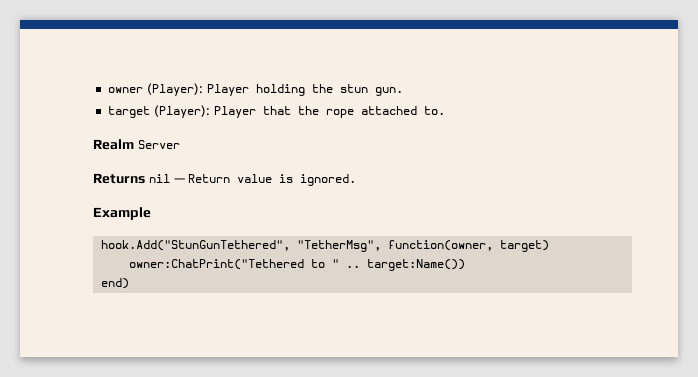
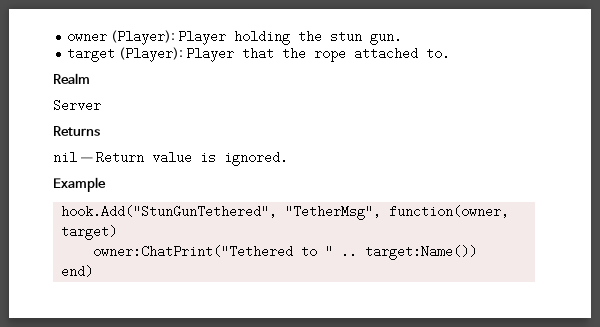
- Realm Server
+ Realm
+ Server
- Returns nil — Return value is ignored.
+ Returns
+ nil — Return value is ignored.

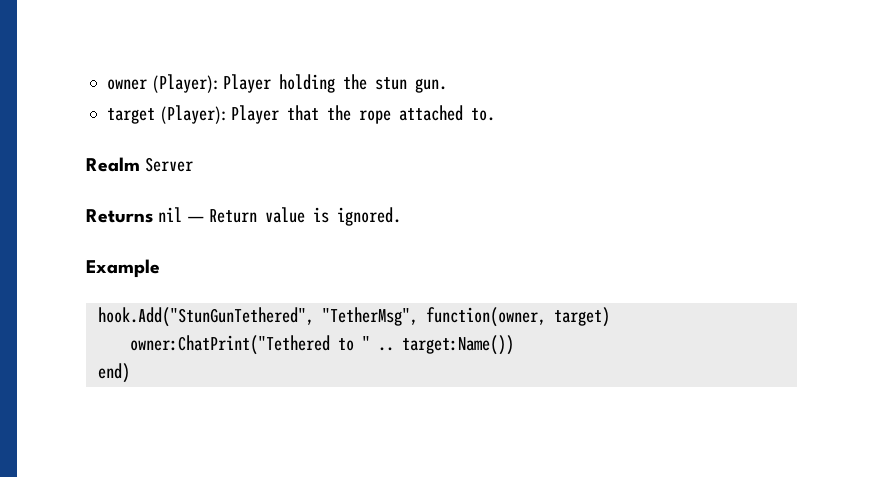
- Realm
- Server
+ Realm Server
- Returns
- nil — Return value is ignored.
+ Returns nil — Return value is ignored.

